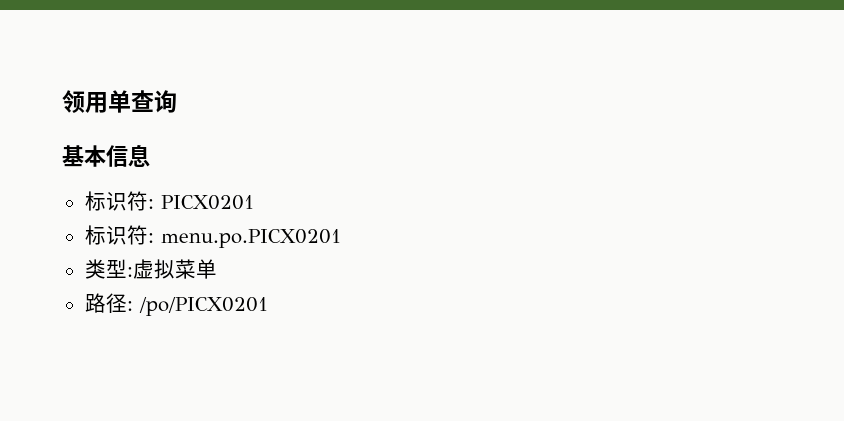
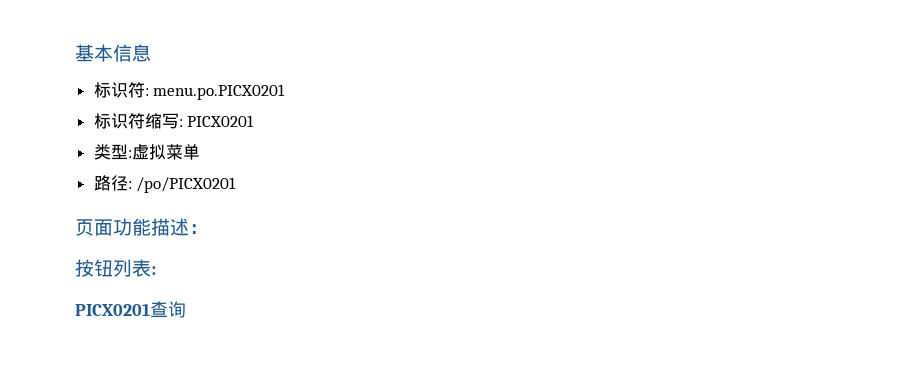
- 领用单查询
- 标识符: PICX0201
  标识符: menu.po.PICX0201
+ 标识符缩写: PICX0201
+ 页面功能描述：
+ 按钮列表:
+ PICX0201查询

